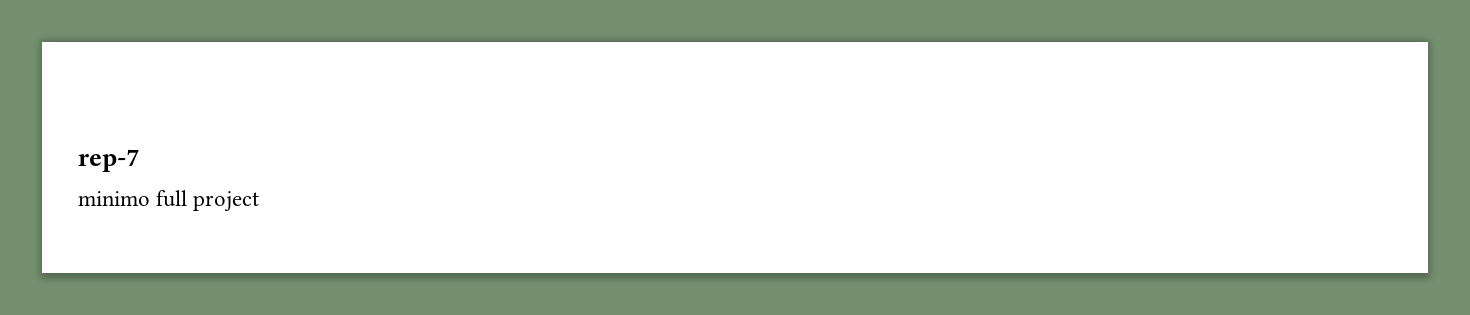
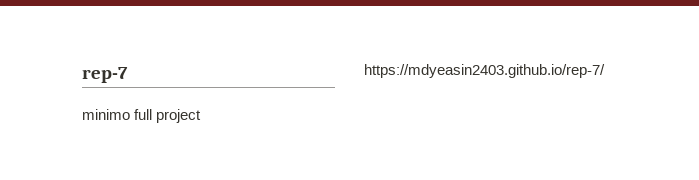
- minimo full project
+ minimo full project https://mdyeasin2403.github.io/rep-7/

